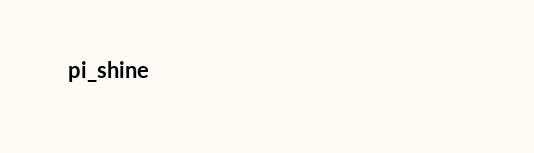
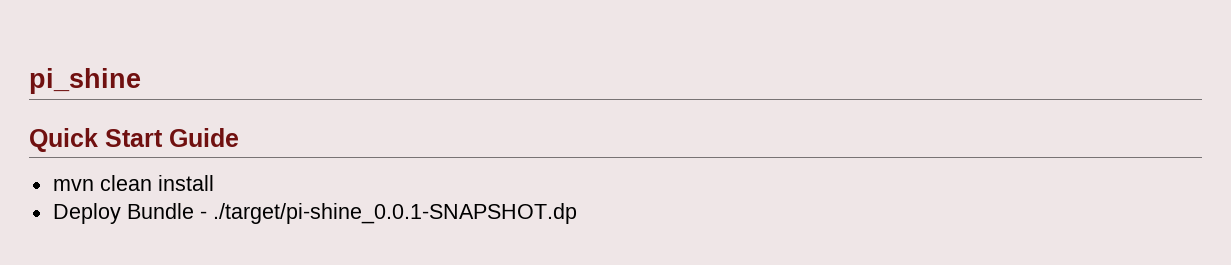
+ Quick Start Guide
+ mvn clean install
+ Deploy Bundle - ./target/pi-shine_0.0.1-SNAPSHOT.dp

